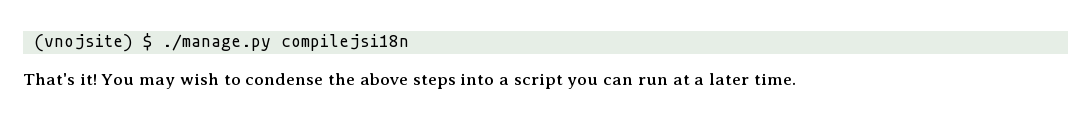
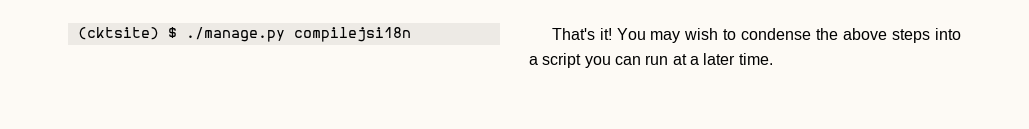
- (vnojsite) $ ./manage.py compilejsi18n
+ (cktsite) $ ./manage.py compilejsi18n

